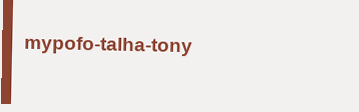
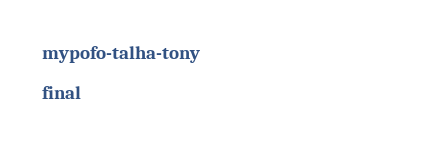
+ final

